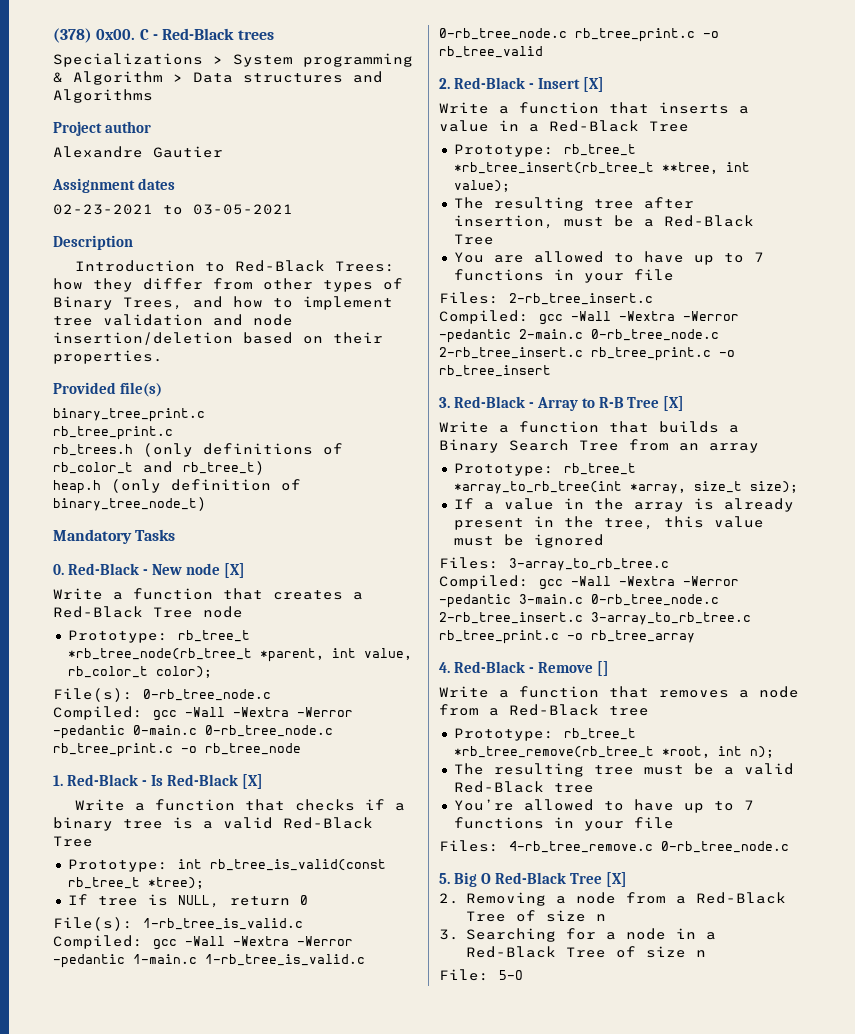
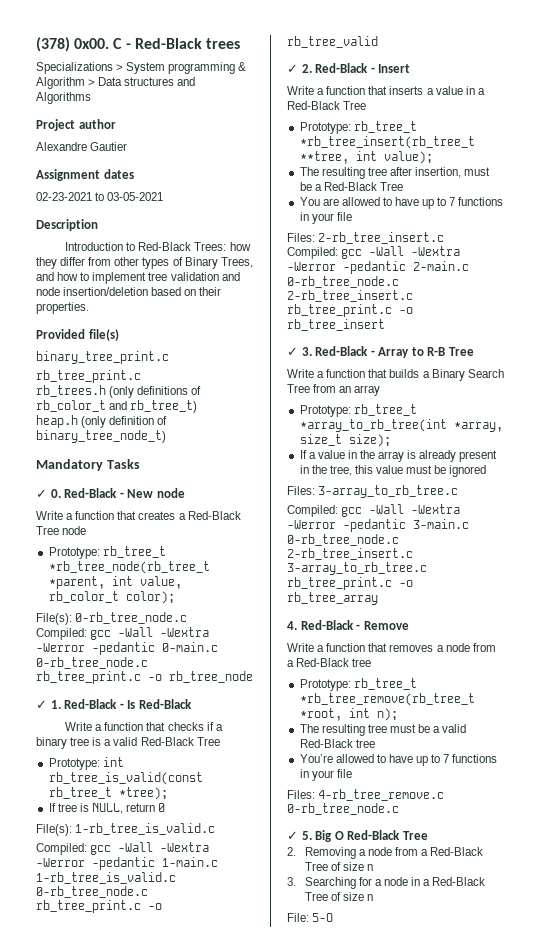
- 0. Red-Black - New node [X]
+ ✓ 0. Red-Black - New node
- 1. Red-Black - Is Red-Black [X]
+ ✓ 1. Red-Black - Is Red-Black
- 2. Red-Black - Insert [X]
+ ✓ 2. Red-Black - Insert
- 3. Red-Black - Array to R-B Tree [X]
+ ✓ 3. Red-Black - Array to R-B Tree
- 4. Red-Black - Remove []
+ 4. Red-Black - Remove
- 5. Big O Red-Black Tree [X]
+ ✓ 5. Big O Red-Black Tree

